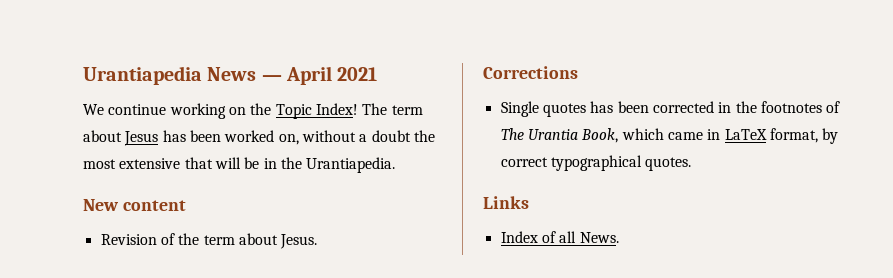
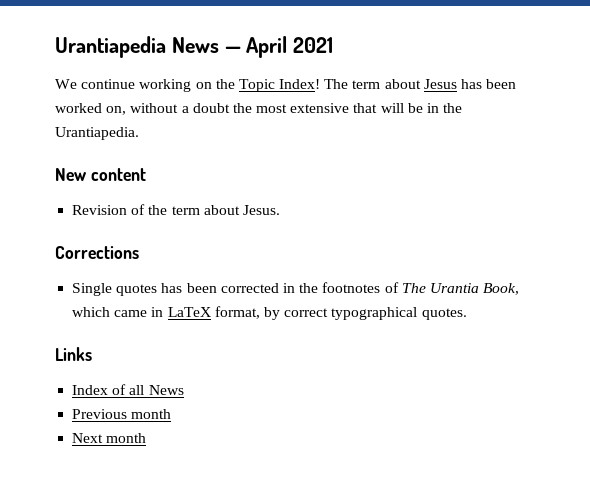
- Index of all News.
+ Index of all News
+ Previous month
+ Next month

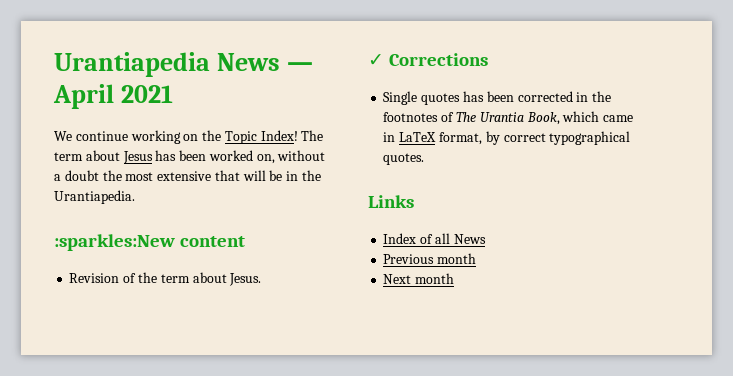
- New content
+ :sparkles:New content
- Corrections
+ ✓ Corrections

